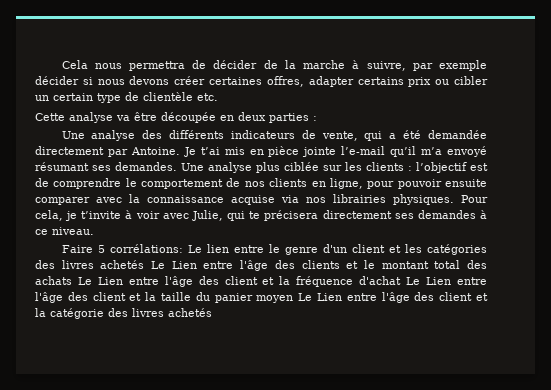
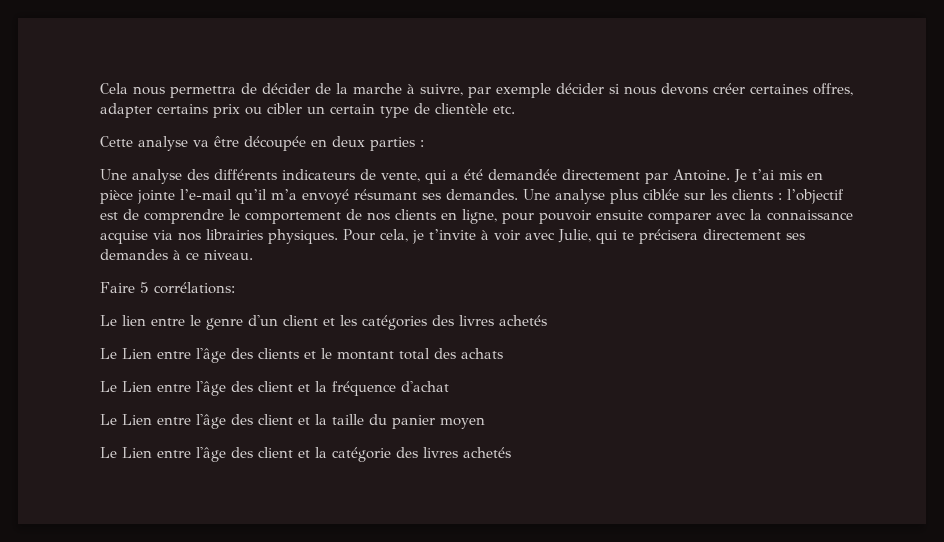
- Faire 5 corrélations: Le lien entre le genre d'un client et les catégories des livres achetés Le Lien entre l'âge des clients et le montant total des achats Le Lien entre l'âge des client et la fréquence d'achat Le Lien entre l'âge des client et la taille du panier moyen Le Lien entre l'âge des client et la catégorie des livres achetés
+ Faire 5 corrélations:
+ Le lien entre le genre d'un client et les catégories des livres achetés
+ Le Lien entre l'âge des clients et le montant total des achats
+ Le Lien entre l'âge des client et la fréquence d'achat
+ Le Lien entre l'âge des client et la taille du panier moyen
+ Le Lien entre l'âge des client et la catégorie des livres achetés

